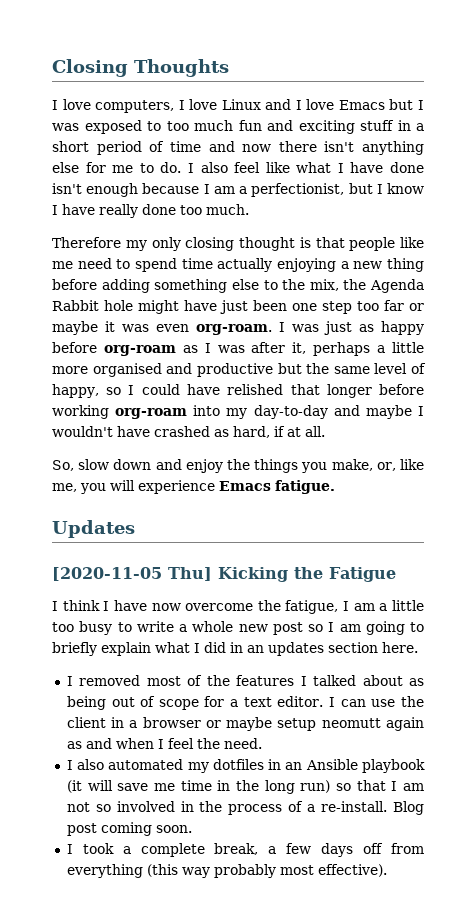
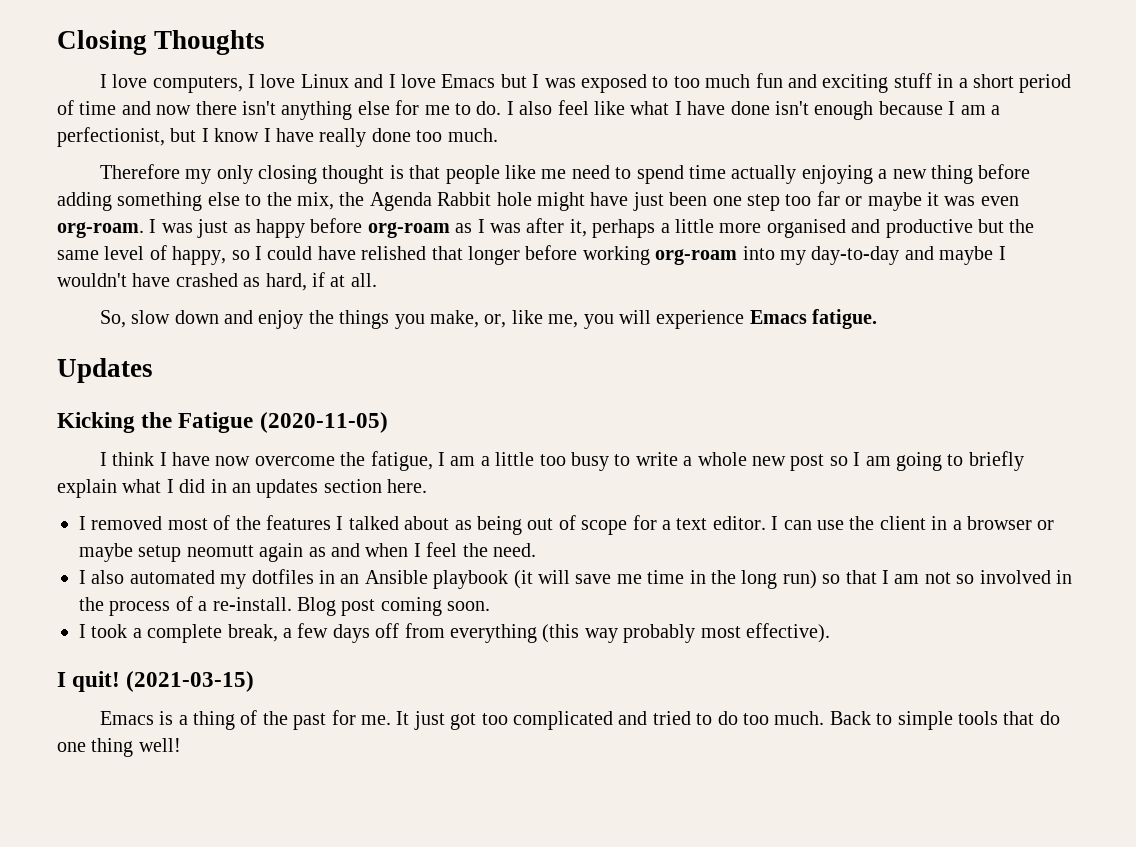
- [2020-11-05 Thu] Kicking the Fatigue
+ Kicking the Fatigue (2020-11-05)
+ I quit! (2021-03-15)
+ Emacs is a thing of the past for me. It just got too complicated and tried to do too much. Back to simple tools that do one thing well!

